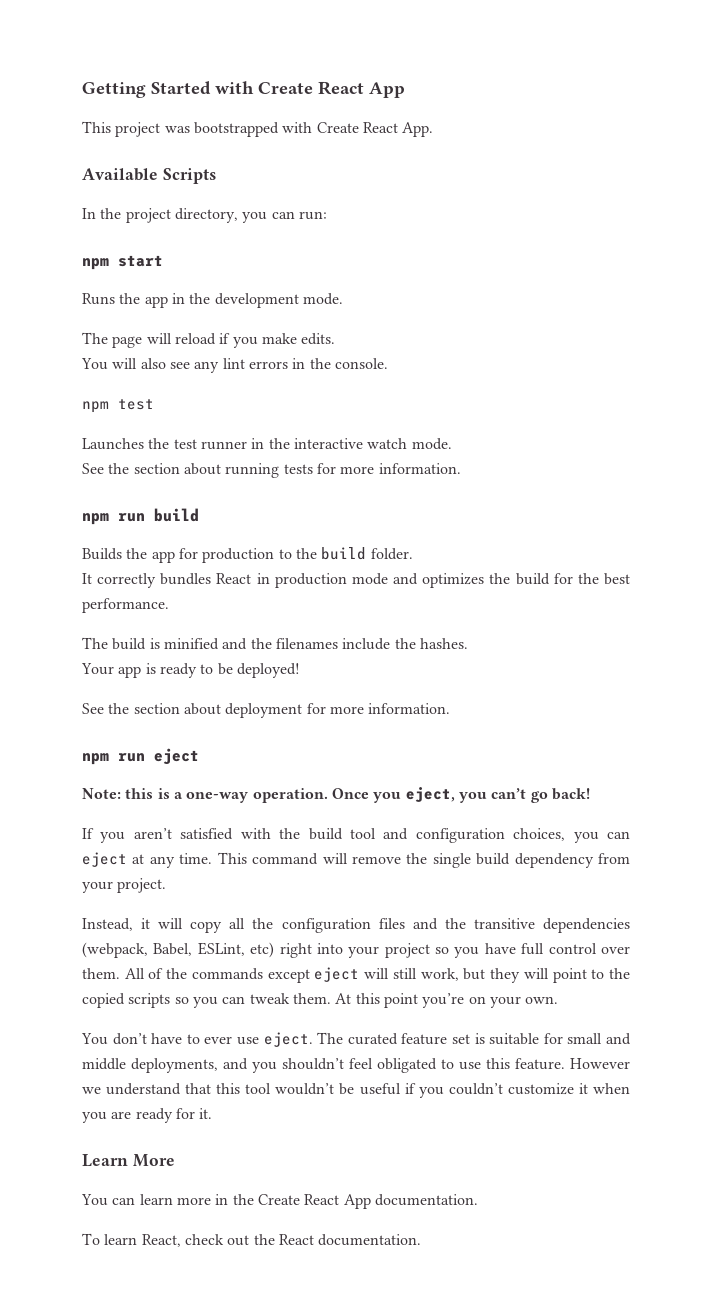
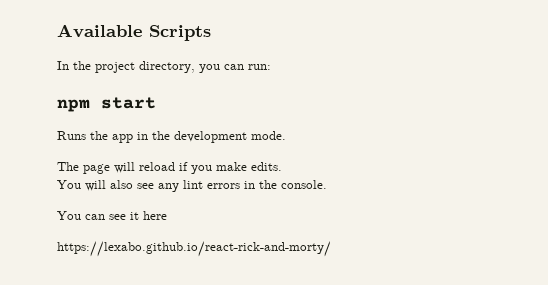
- Getting Started with Create React App
- This project was bootstrapped with Create React App.
- npm test
- Launches the test runner in the interactive watch mode.
- See the section about running tests for more information.
- npm run build
- Builds the app for production to the build folder.
- It correctly bundles React in production mode and optimizes the build for the best performance.
- The build is minified and the filenames include the hashes.
- Your app is ready to be deployed!
- See the section about deployment for more information.
- npm run eject
- Note: this is a one-way operation. Once you eject, you can’t go back!
- If you aren’t satisfied with the build tool and configuration choices, you can eject at any time. This command will remove the single build dependency from your project.
- Instead, it will copy all the configuration files and the transitive dependencies (webpack, Babel, ESLint, etc) right into your project so you have full control over them. All of the commands except eject will still work, but they will point to the copied scripts so you can tweak them. At this point you’re on your own.
- You don’t have to ever use eject. The curated feature set is suitable for small and middle deployments, and you shouldn’t feel obligated to use this feature. However we understand that this tool wouldn’t be useful if you couldn’t customize it when you are ready for it.
- Learn More
- You can learn more in the Create React App documentation.
- To learn React, check out the React documentation.
+ You can see it here
+ https://lexabo.github.io/react-rick-and-morty/

